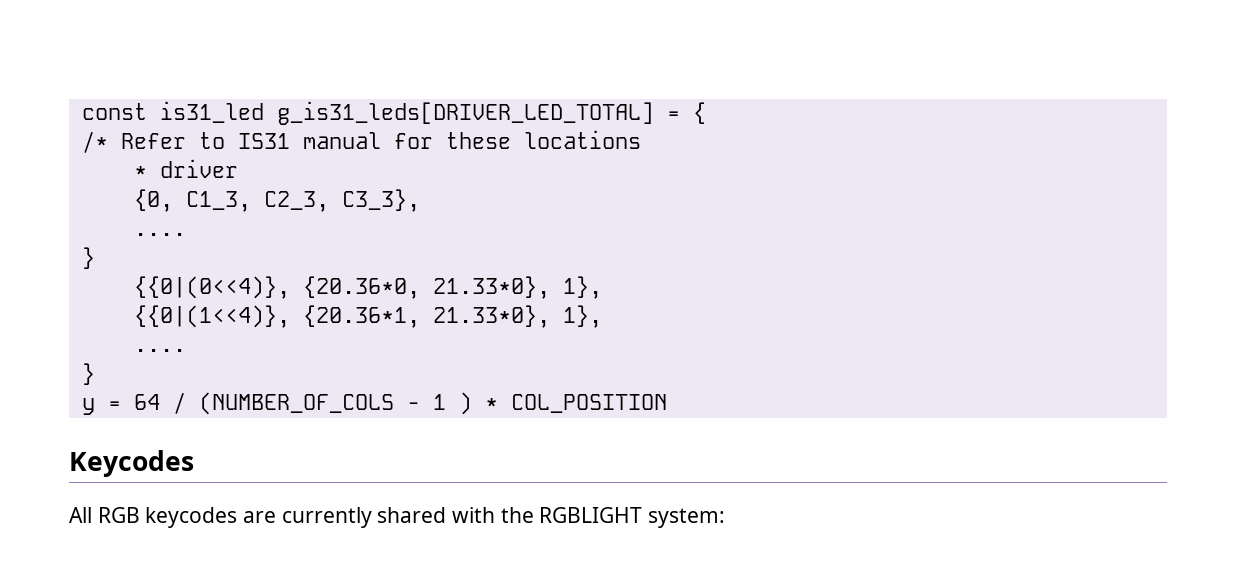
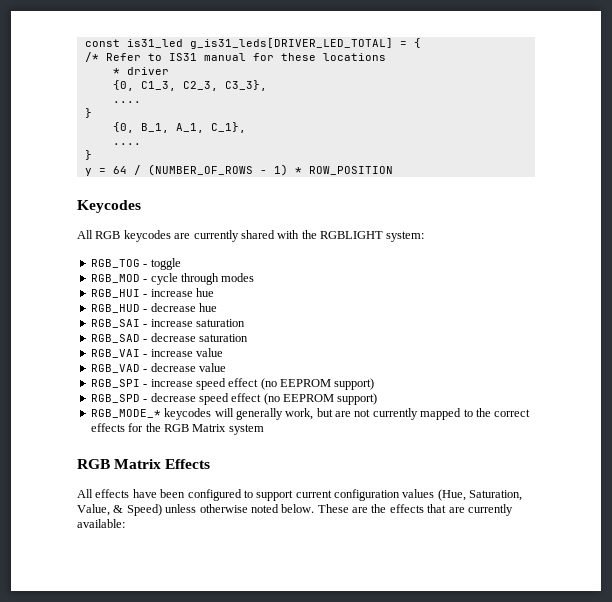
- {{0|(0<<4)}, {20.36*0, 21.33*0}, 1},
- {{0|(1<<4)}, {20.36*1, 21.33*0}, 1},
+ {0, B_1, A_1, C_1},
- y = 64 / (NUMBER_OF_COLS - 1 ) * COL_POSITION
+ y = 64 / (NUMBER_OF_ROWS - 1) * ROW_POSITION
+ RGB_TOG - toggle
+ RGB_MOD - cycle through modes
+ RGB_HUI - increase hue
+ RGB_HUD - decrease hue
+ RGB_SAI - increase saturation
+ RGB_SAD - decrease saturation
+ RGB_VAI - increase value
+ RGB_VAD - decrease value
+ RGB_SPI - increase speed effect (no EEPROM support)
+ RGB_SPD - decrease speed effect (no EEPROM support)
+ RGB_MODE_* keycodes will generally work, but are not currently mapped to the correct effects for the RGB Matrix system
+ RGB Matrix Effects
+ All effects have been configured to support current configuration values (Hue, Saturation, Value, & Speed) unless otherwise noted below. These are the effects that are currently available:

